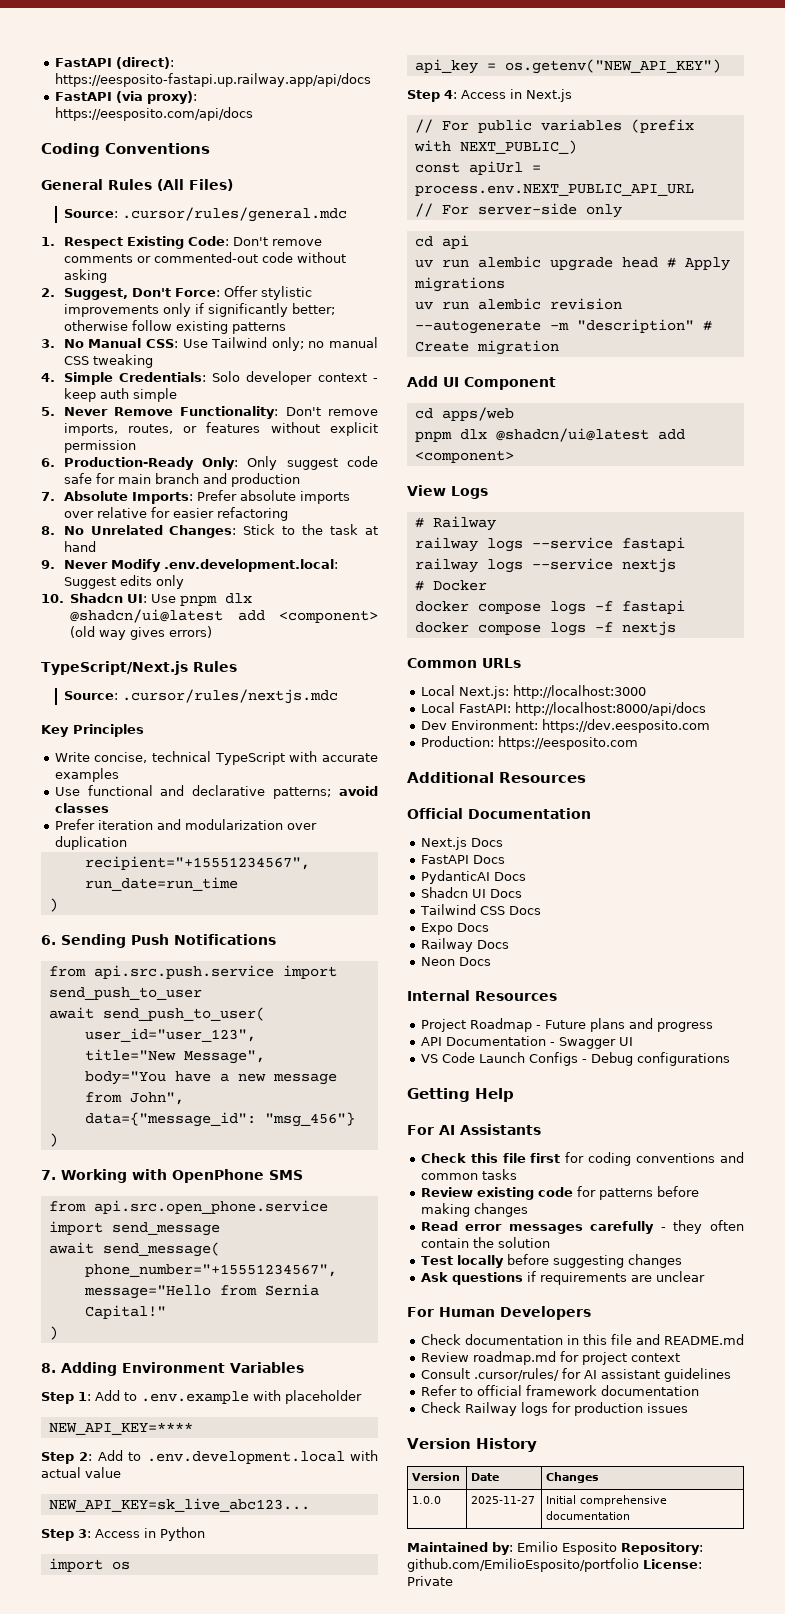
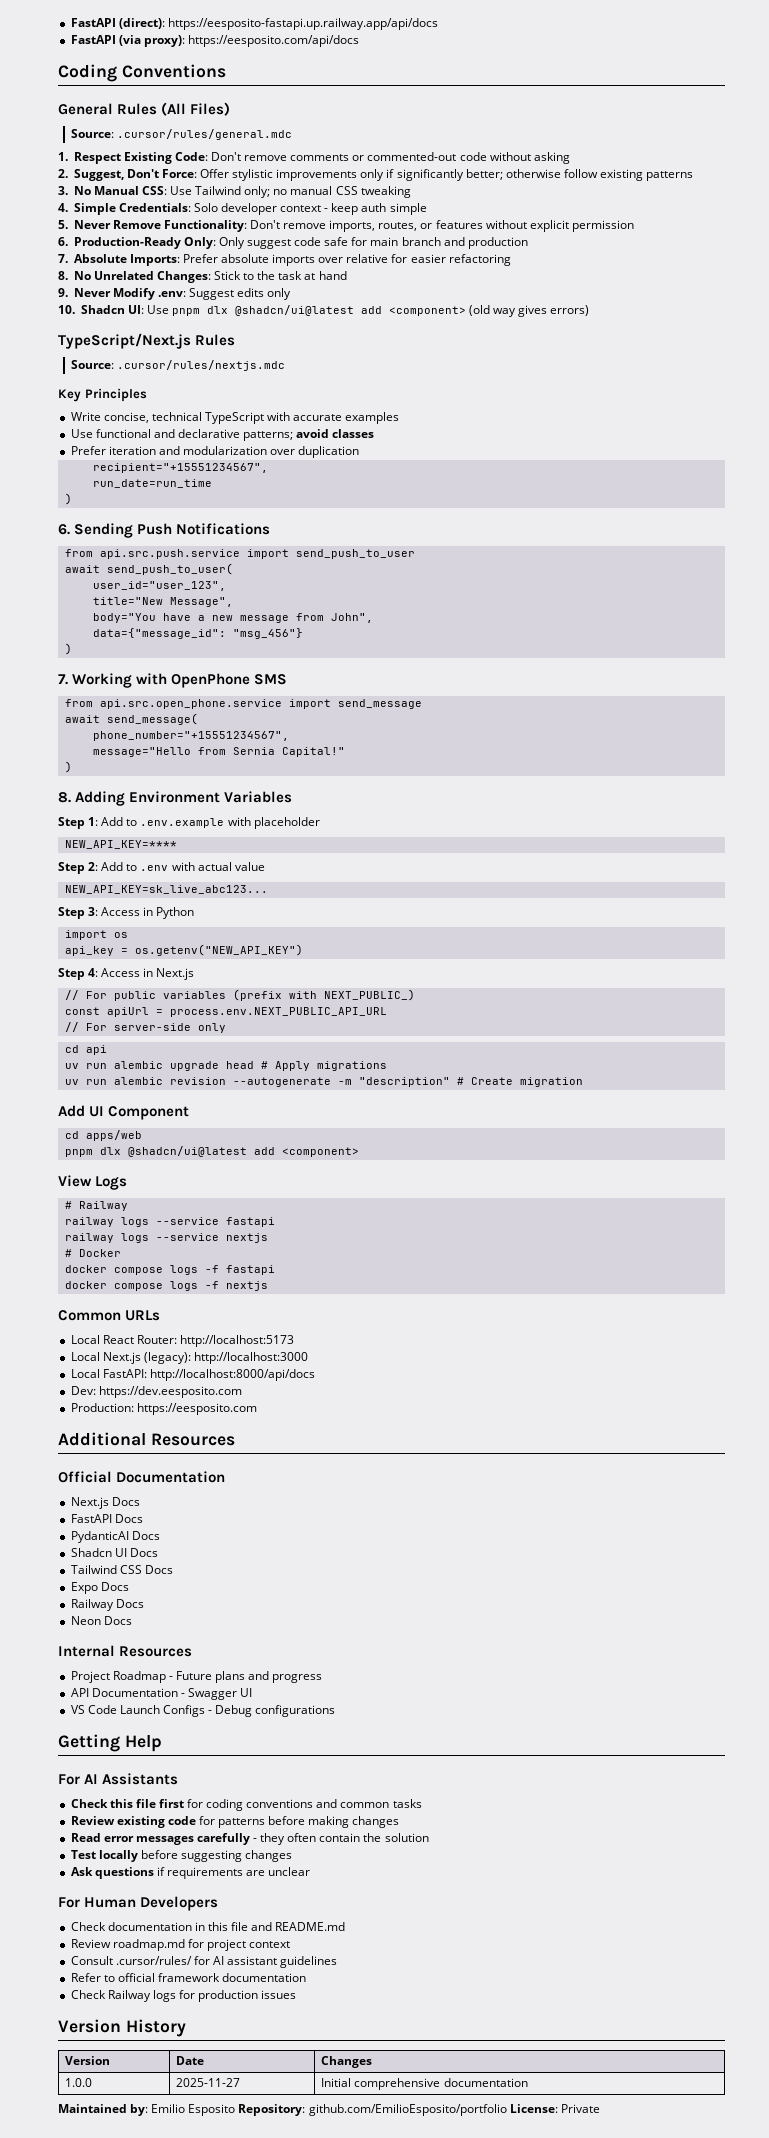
- 9. Never Modify .env.development.local: Suggest edits only
+ 9. Never Modify .env: Suggest edits only
- Step 2: Add to .env.development.local with actual value
+ Step 2: Add to .env with actual value
- Local Next.js: http://localhost:3000
+ Local React Router: http://localhost:5173
+ Local Next.js (legacy): http://localhost:3000
- Dev Environment: https://dev.eesposito.com
+ Dev: https://dev.eesposito.com

